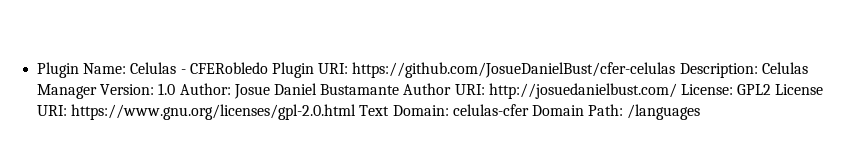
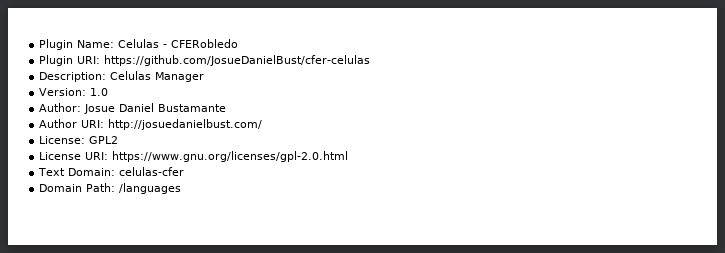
- Plugin Name: Celulas - CFERobledo Plugin URI: https://github.com/JosueDanielBust/cfer-celulas Description: Celulas Manager Version: 1.0 Author: Josue Daniel Bustamante Author URI: http://josuedanielbust.com/ License: GPL2 License URI: https://www.gnu.org/licenses/gpl-2.0.html Text Domain: celulas-cfer Domain Path: /languages
+ Plugin Name: Celulas - CFERobledo
+ Plugin URI: https://github.com/JosueDanielBust/cfer-celulas
+ Description: Celulas Manager
+ Version: 1.0
+ Author: Josue Daniel Bustamante
+ Author URI: http://josuedanielbust.com/
+ License: GPL2
+ License URI: https://www.gnu.org/licenses/gpl-2.0.html
+ Text Domain: celulas-cfer
+ Domain Path: /languages

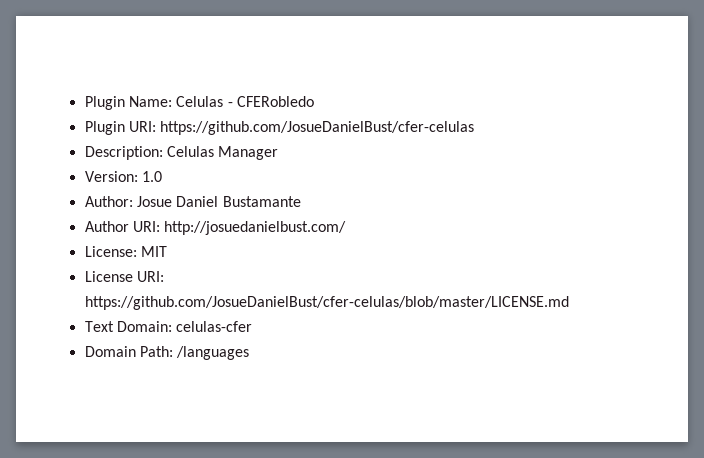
- License: GPL2
+ License: MIT
- License URI: https://www.gnu.org/licenses/gpl-2.0.html
+ License URI: https://github.com/JosueDanielBust/cfer-celulas/blob/master/LICENSE.md

